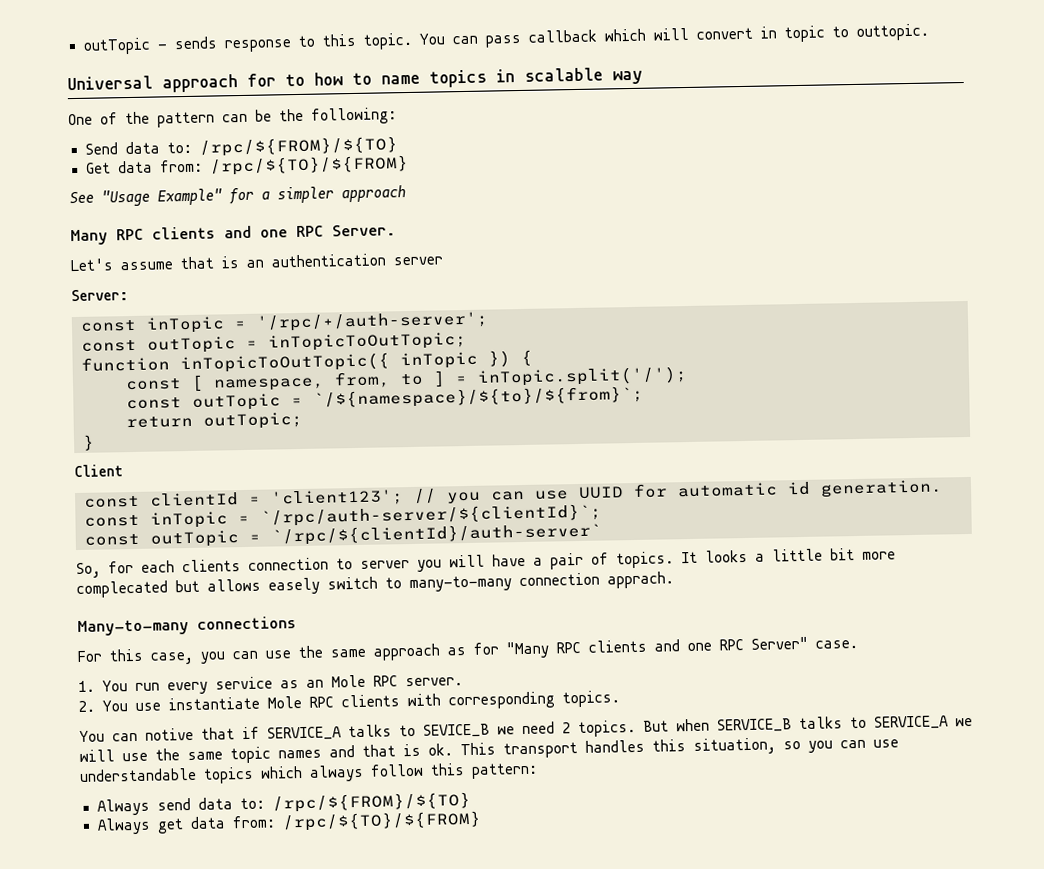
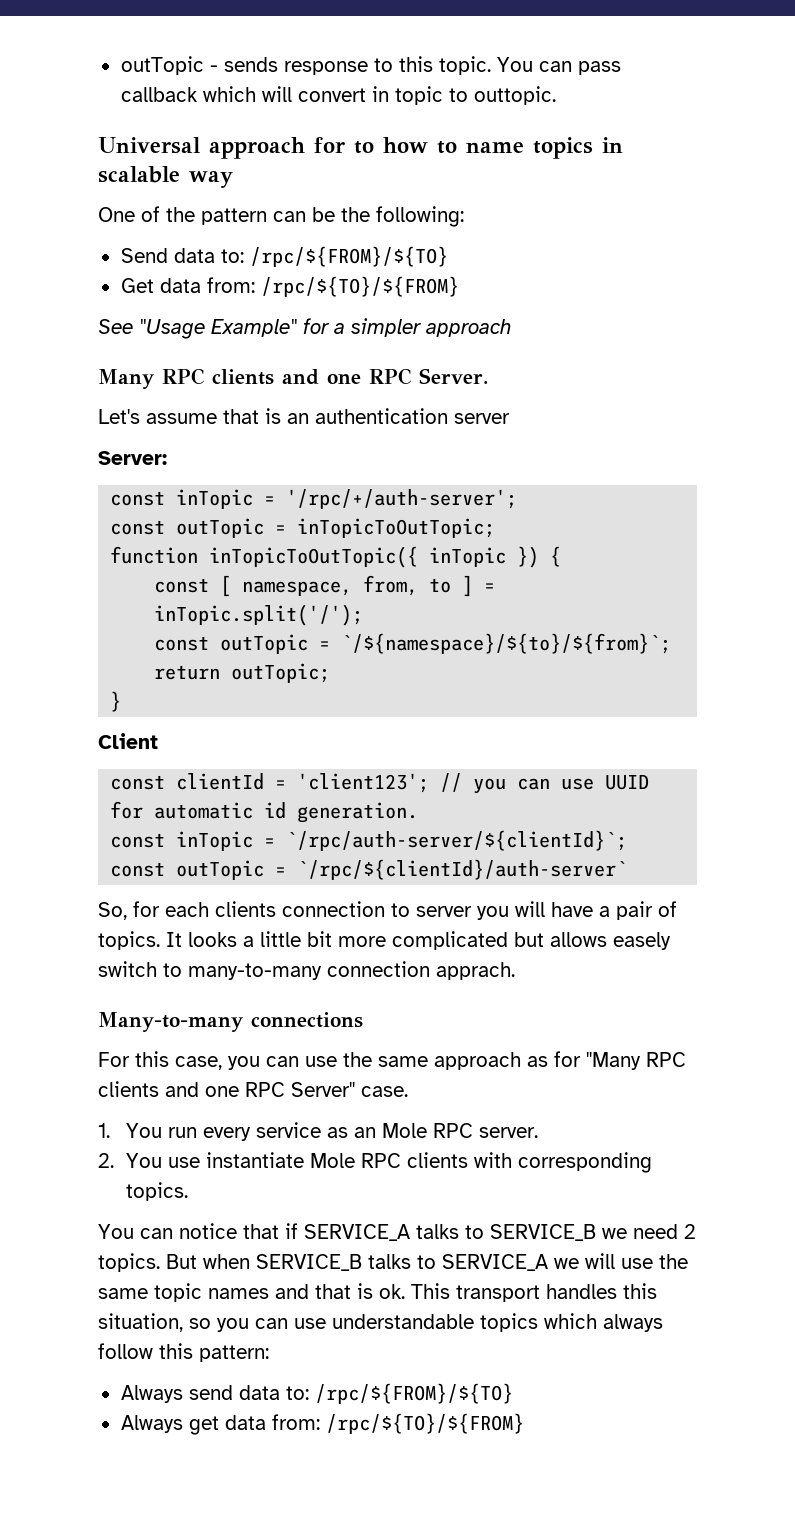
- It looks a little bit more complecated but allows easely switch to many-to-many connection apprach.
+ It looks a little bit more complicated but allows easely switch to many-to-many connection apprach.
- You can notive that if SERVICE_A talks to SEVICE_B we need 2 topics.
+ You can notice that if SERVICE_A talks to SERVICE_B we need 2 topics.

